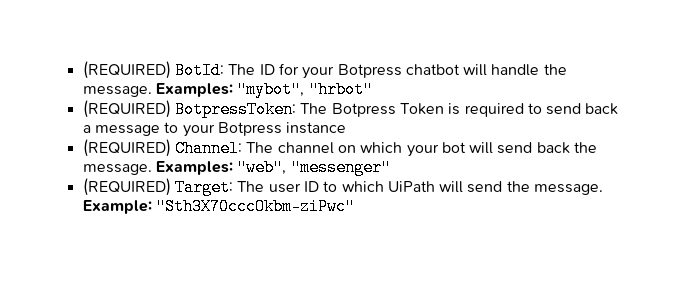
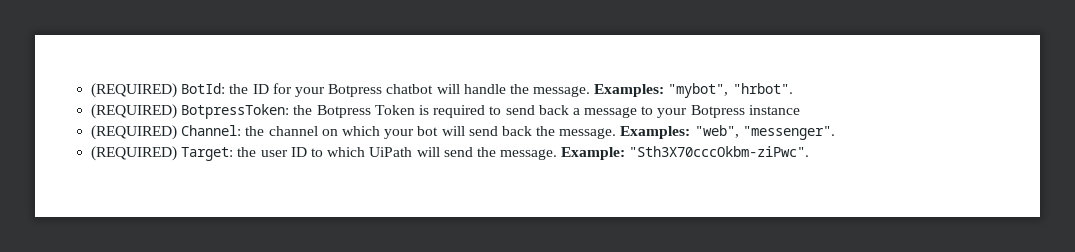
- (REQUIRED) BotId: The ID for your Botpress chatbot will handle the message.
+ (REQUIRED) BotId: the ID for your Botpress chatbot will handle the message.
- Examples: "mybot", "hrbot"
+ Examples: "mybot", "hrbot".
- (REQUIRED) BotpressToken: The Botpress Token is required to send back a message to your Botpress instance
+ (REQUIRED) BotpressToken: the Botpress Token is required to send back a message to your Botpress instance
- (REQUIRED) Channel: The channel on which your bot will send back the message.
+ (REQUIRED) Channel: the channel on which your bot will send back the message.
- Examples: "web", "messenger"
+ Examples: "web", "messenger".
- (REQUIRED) Target: The user ID to which UiPath will send the message.
+ (REQUIRED) Target: the user ID to which UiPath will send the message.
- Example: "Sth3X70cccOkbm-ziPwc"
+ Example: "Sth3X70cccOkbm-ziPwc".

